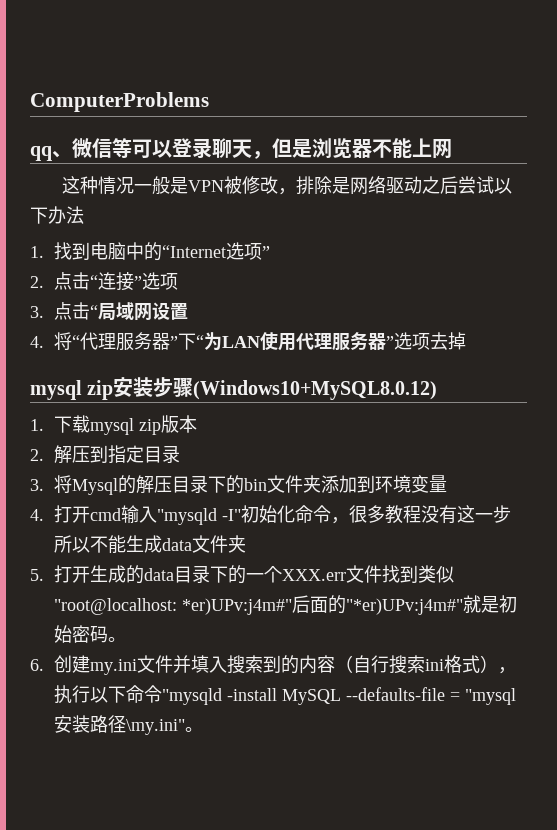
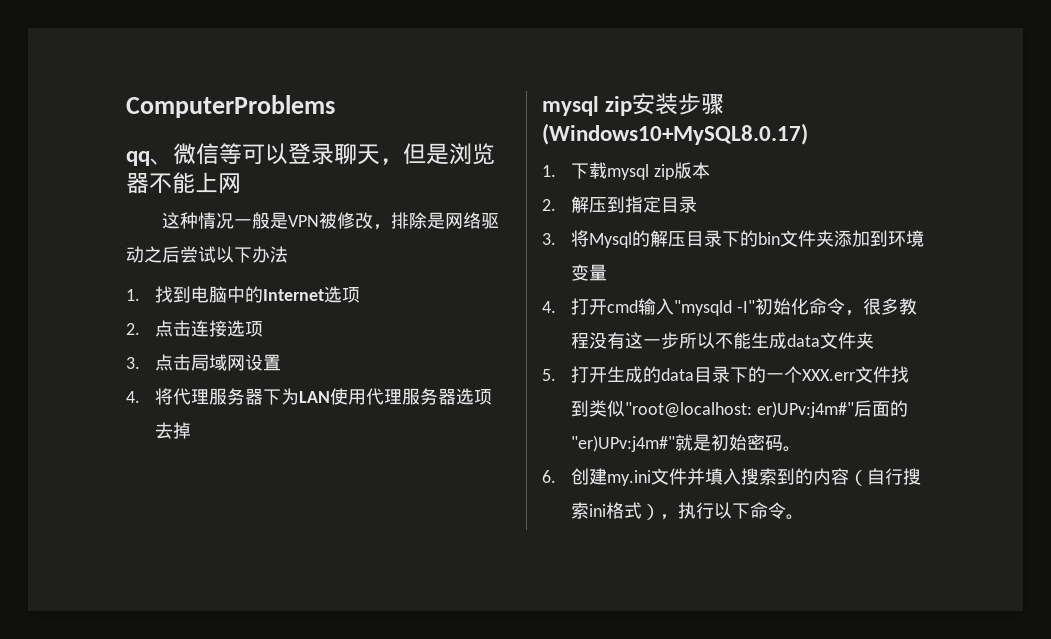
- 1.找到电脑中的“Internet选项”
- 2.点击“连接”选项
- 3.点击“局域网设置
+ 1.找到电脑中的Internet选项
+ 2.点击连接选项
+ 3.点击局域网设置
- 4.将“代理服务器”下“为LAN使用代理服务器”选项去掉
+ 4.将代理服务器下为LAN使用代理服务器选项去掉
- mysql zip安装步骤(Windows10+MySQL8.0.12)
+ mysql zip安装步骤(Windows10+MySQL8.0.17)
- 5.打开生成的data目录下的一个XXX.err文件找到类似"root@localhost: *er)UPv:j4m#"后面的"*er)UPv:j4m#"就是初始密码。
+ 5.打开生成的data目录下的一个XXX.err文件找到类似"root@localhost: er)UPv:j4m#"后面的"er)UPv:j4m#"就是初始密码。
- 6.创建my.ini文件并填入搜索到的内容（自行搜索ini格式），执行以下命令"mysqld -install MySQL --defaults-file = "mysql安装路径\my.ini"。
+ 6.创建my.ini文件并填入搜索到的内容（自行搜索ini格式），执行以下命令。

